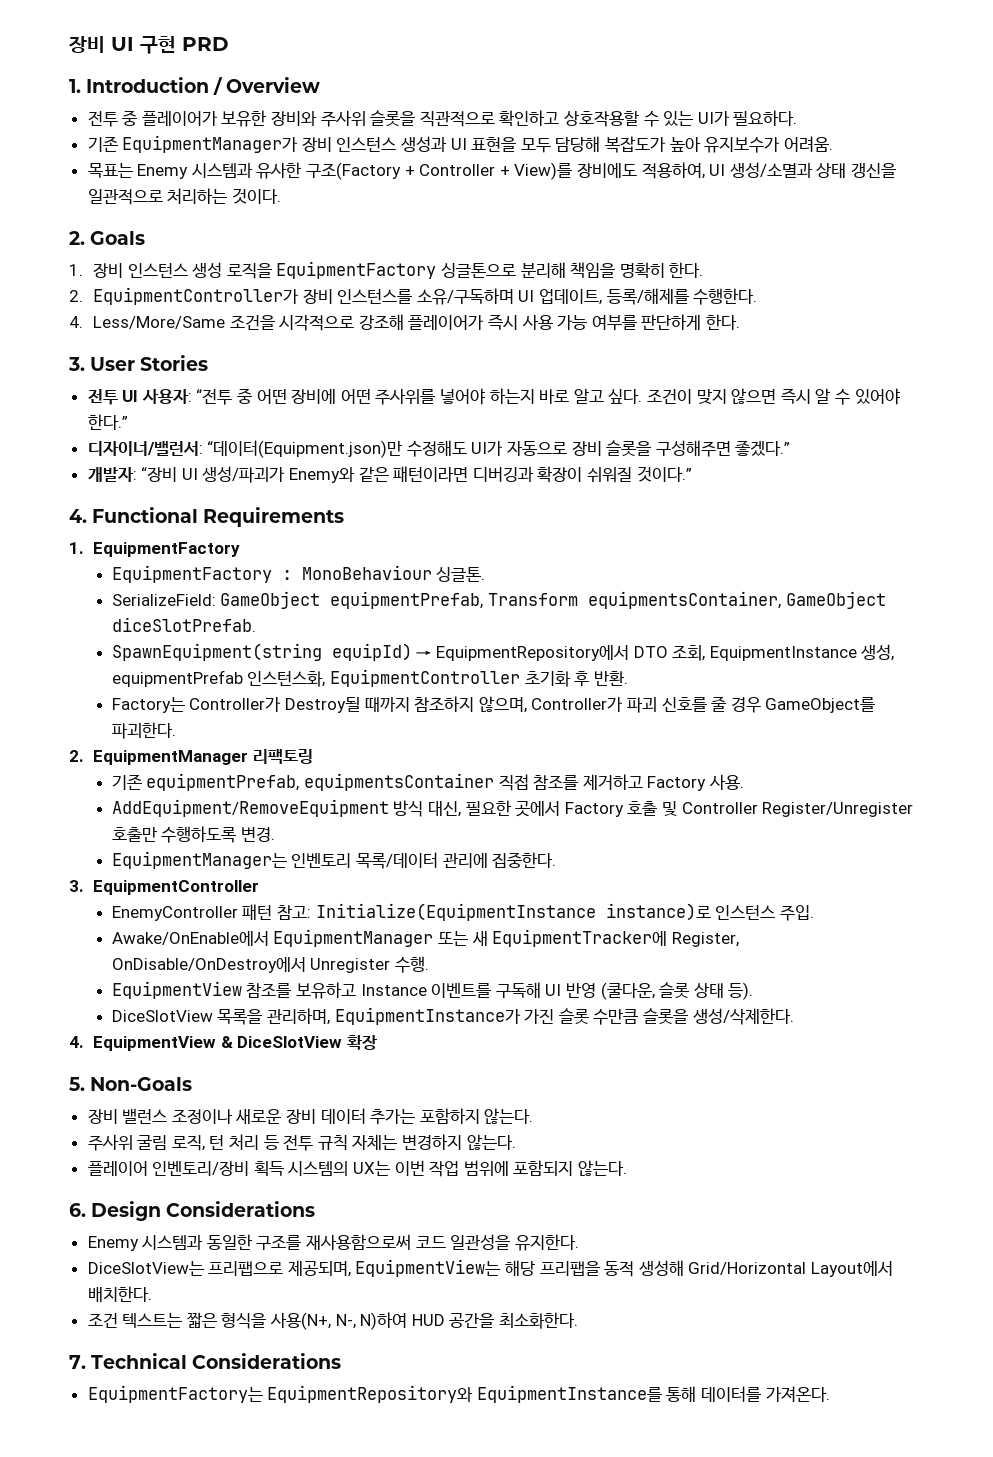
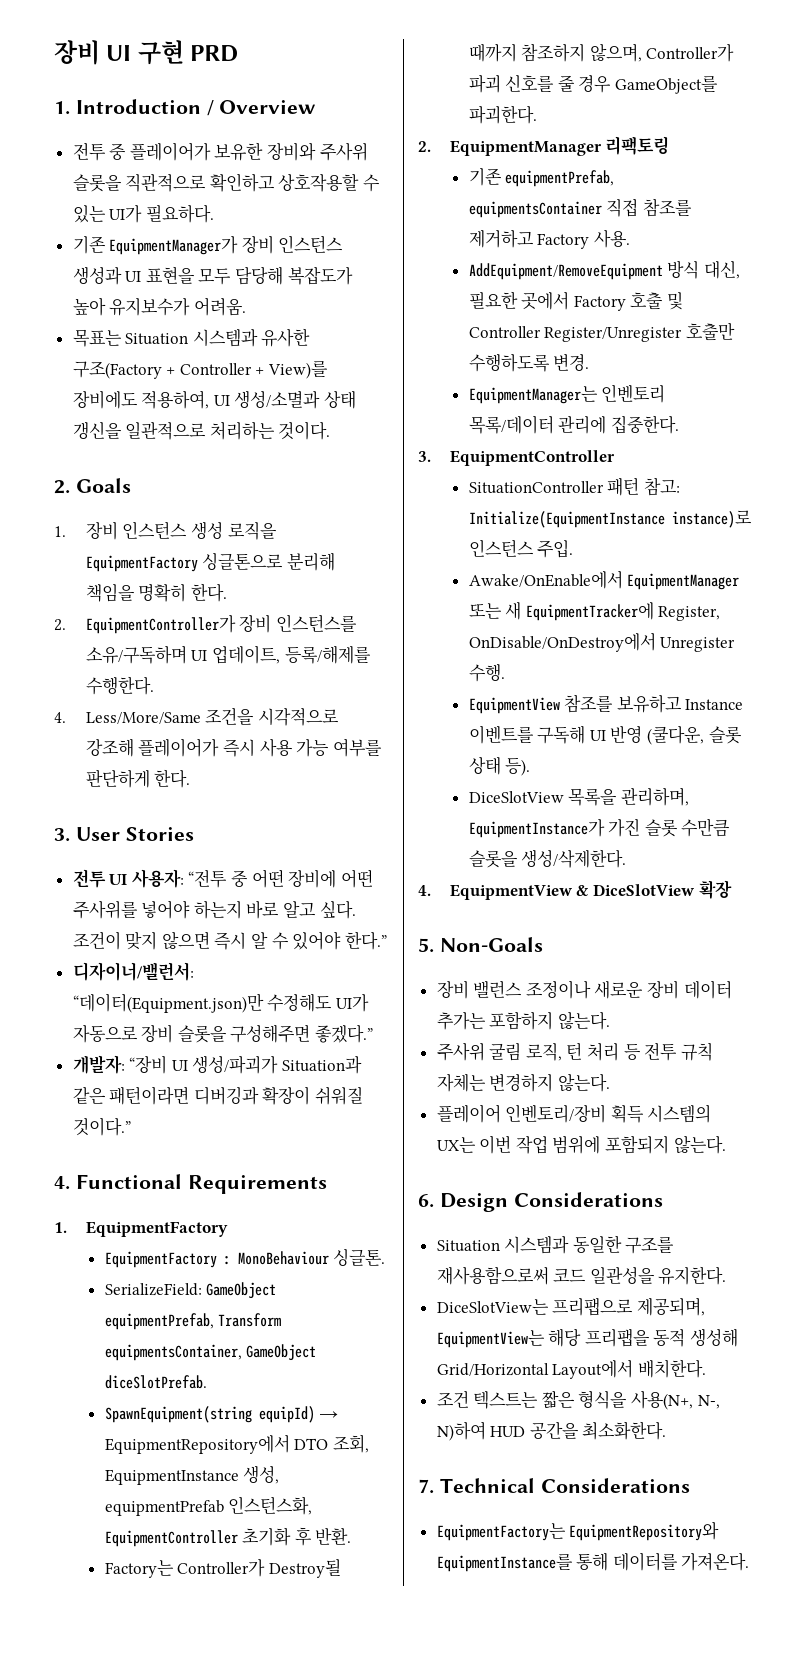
- 목표는 Enemy 시스템과 유사한 구조(Factory + Controller + View)를 장비에도 적용하여, UI 생성/소멸과 상태 갱신을 일관적으로 처리하는 것이다.
+ 목표는 Situation 시스템과 유사한 구조(Factory + Controller + View)를 장비에도 적용하여, UI 생성/소멸과 상태 갱신을 일관적으로 처리하는 것이다.
- 개발자: “장비 UI 생성/파괴가 Enemy와 같은 패턴이라면 디버깅과 확장이 쉬워질 것이다.”
+ 개발자: “장비 UI 생성/파괴가 Situation과 같은 패턴이라면 디버깅과 확장이 쉬워질 것이다.”
- EnemyController 패턴 참고: Initialize(EquipmentInstance instance)로 인스턴스 주입.
+ SituationController 패턴 참고: Initialize(EquipmentInstance instance)로 인스턴스 주입.
- Enemy 시스템과 동일한 구조를 재사용함으로써 코드 일관성을 유지한다.
+ Situation 시스템과 동일한 구조를 재사용함으로써 코드 일관성을 유지한다.

